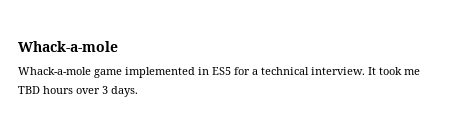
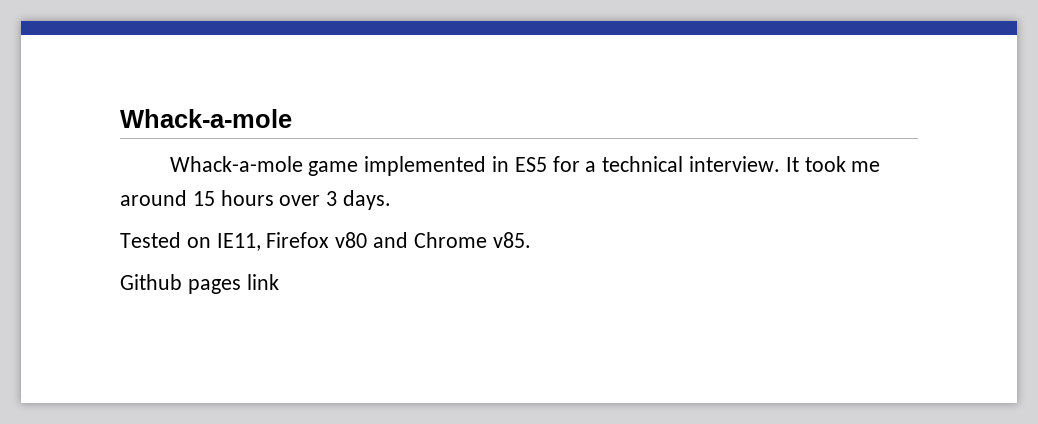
- It took me TBD hours over 3 days.
+ It took me around 15 hours over 3 days.
+ Tested on IE11, Firefox v80 and Chrome v85.
+ Github pages link

